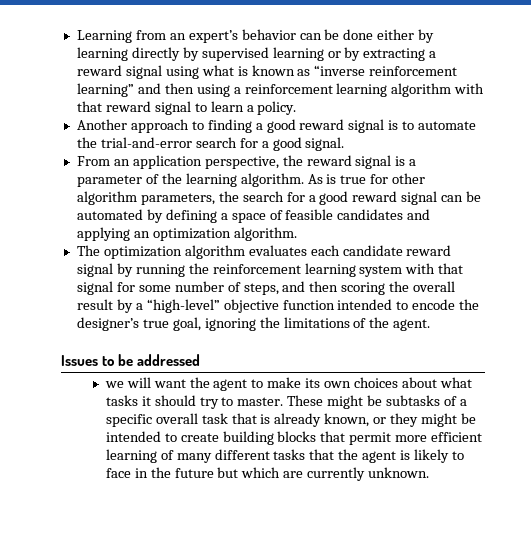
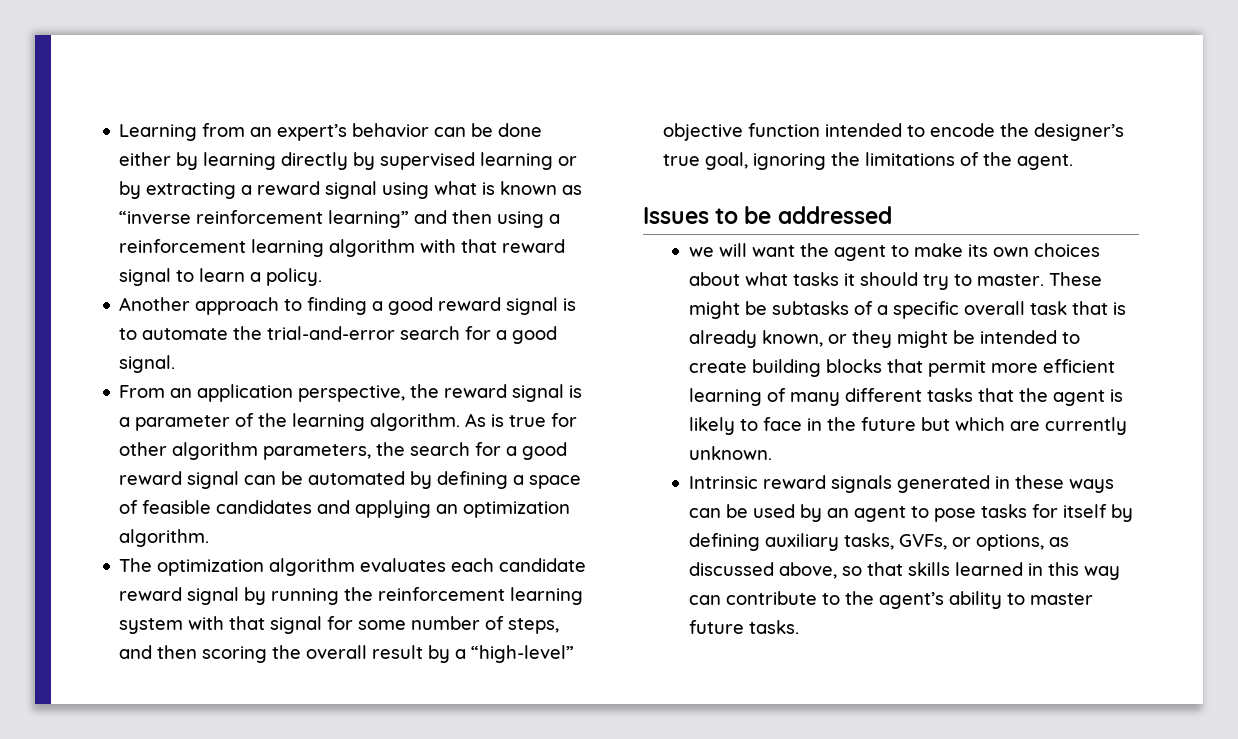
+ Intrinsic reward signals generated in these ways can be used by an agent to pose tasks for itself by defining auxiliary tasks, GVFs, or options, as discussed above, so that skills learned in this way can contribute to the agent’s ability to master future tasks.

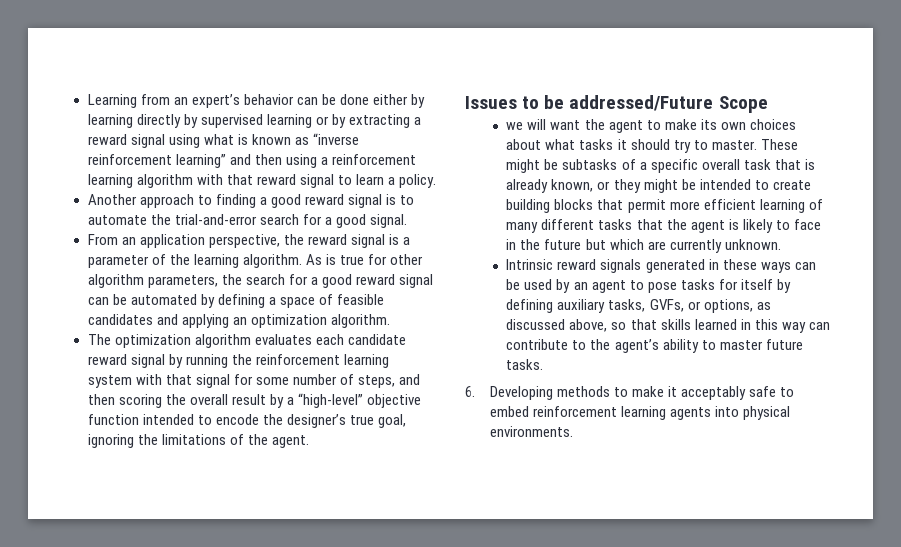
- Issues to be addressed
+ Issues to be addressed/Future Scope
+ 6. Developing methods to make it acceptably safe to embed reinforcement learning agents into physical environments.

